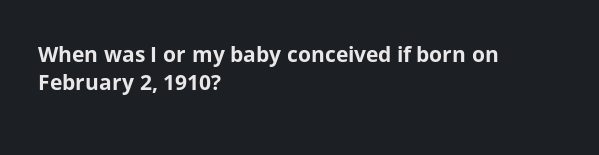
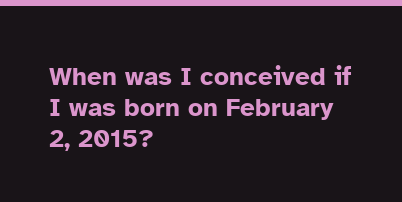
- When was I or my baby conceived if born on February 2, 1910?
+ When was I conceived if I was born on February 2, 2015?

